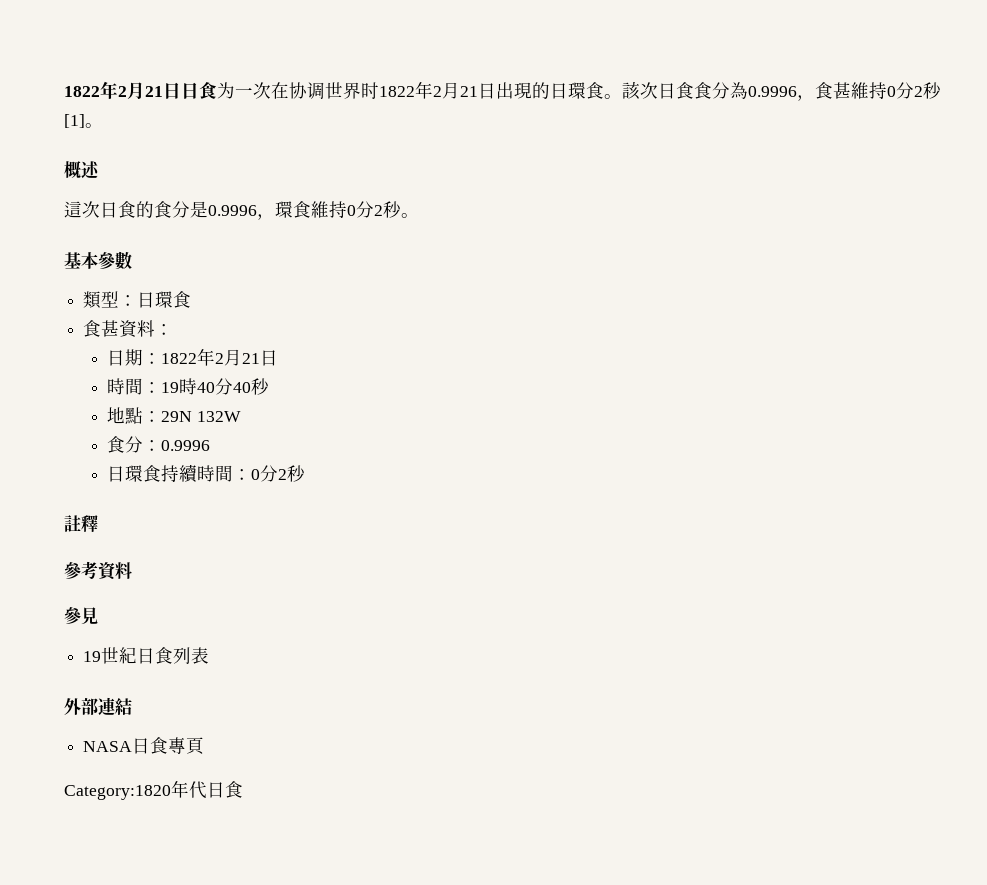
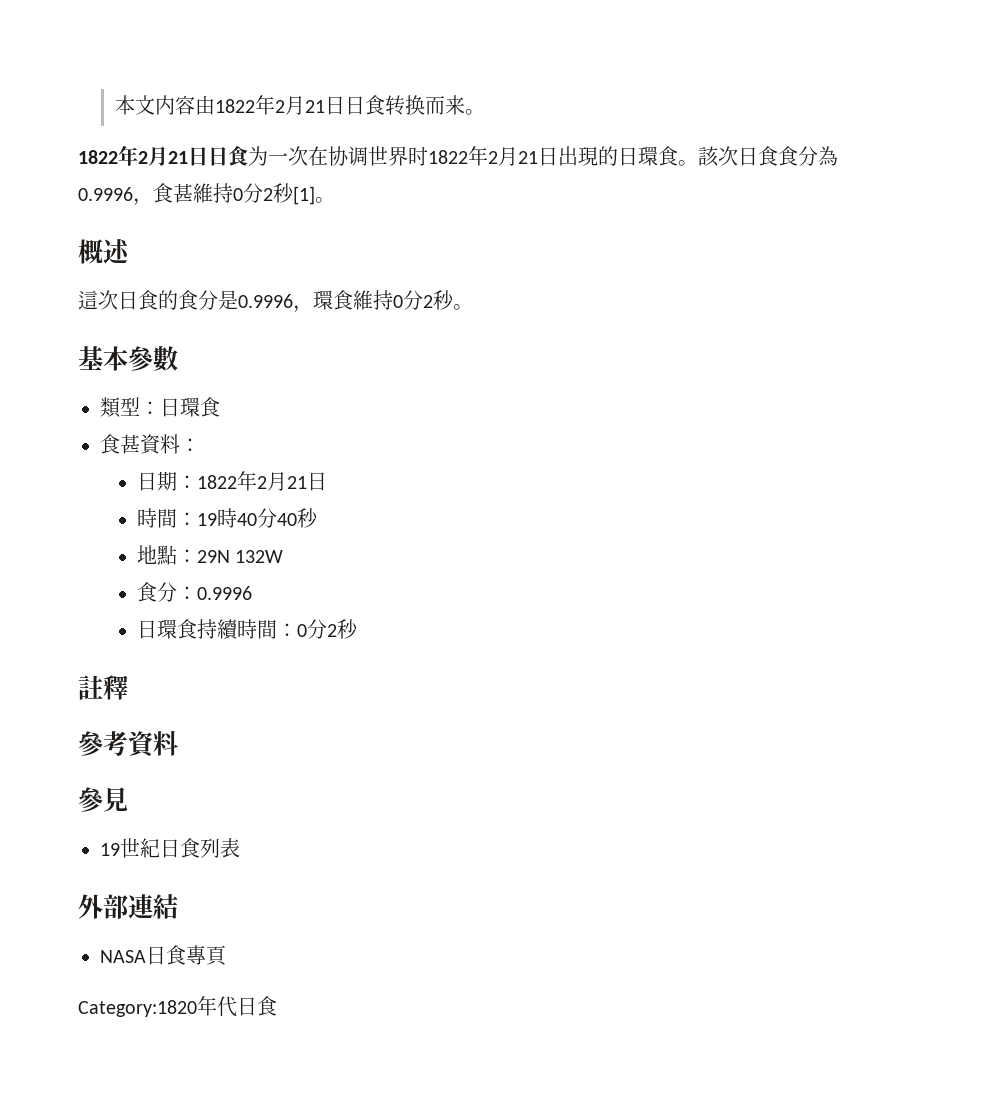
+ 本文内容由1822年2月21日日食转换而来。

